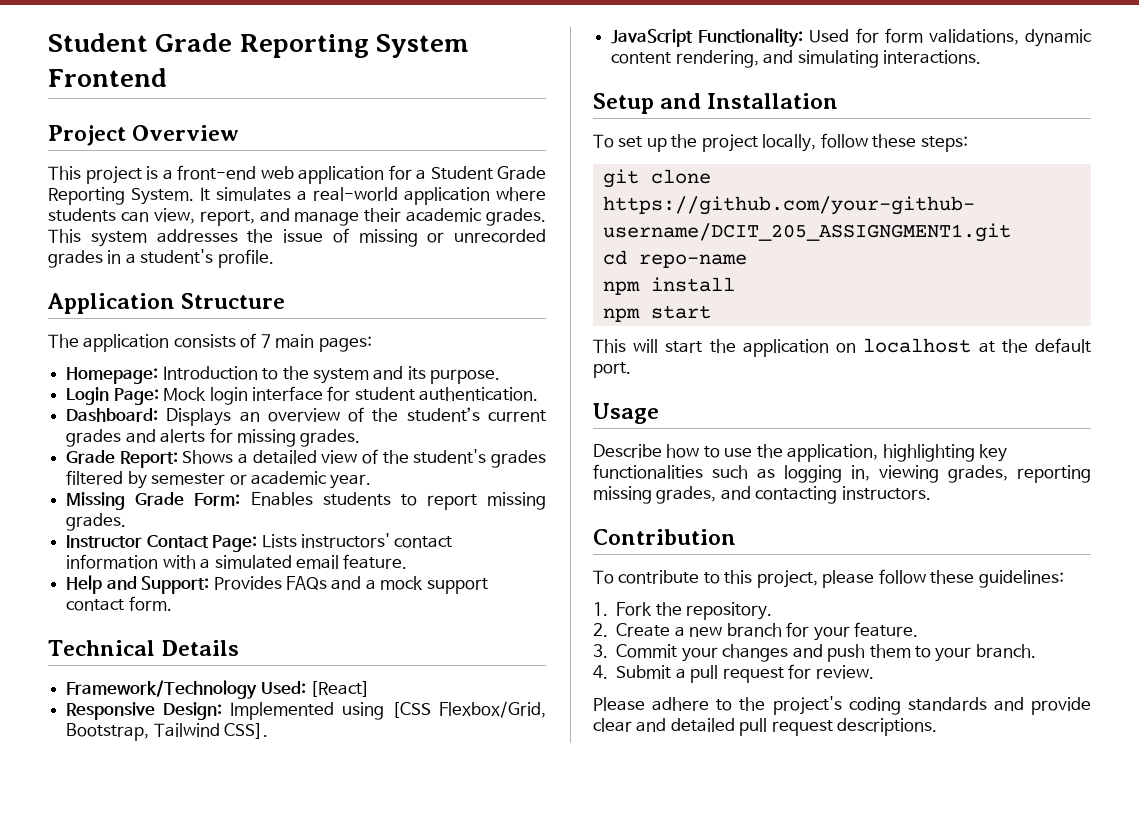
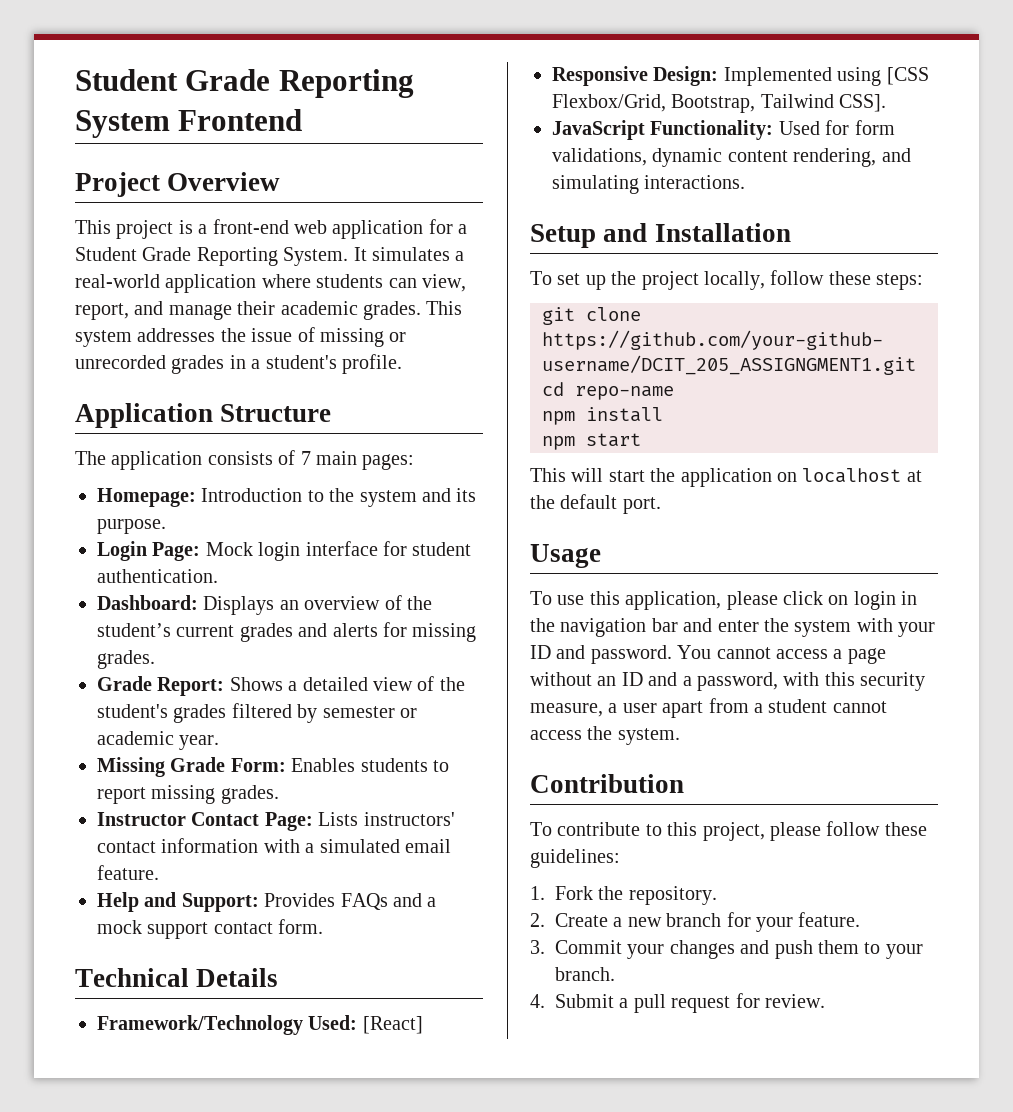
- Describe how to use the application, highlighting key functionalities such as logging in, viewing grades, reporting missing grades, and contacting instructors.
+ To use this application, please click on login in the navigation bar and enter the system with your ID and password. You cannot access a page without an ID and a password, with this security measure, a user apart from a student cannot access the system.
- Please adhere to the project's coding standards and provide clear and detailed pull request descriptions.

